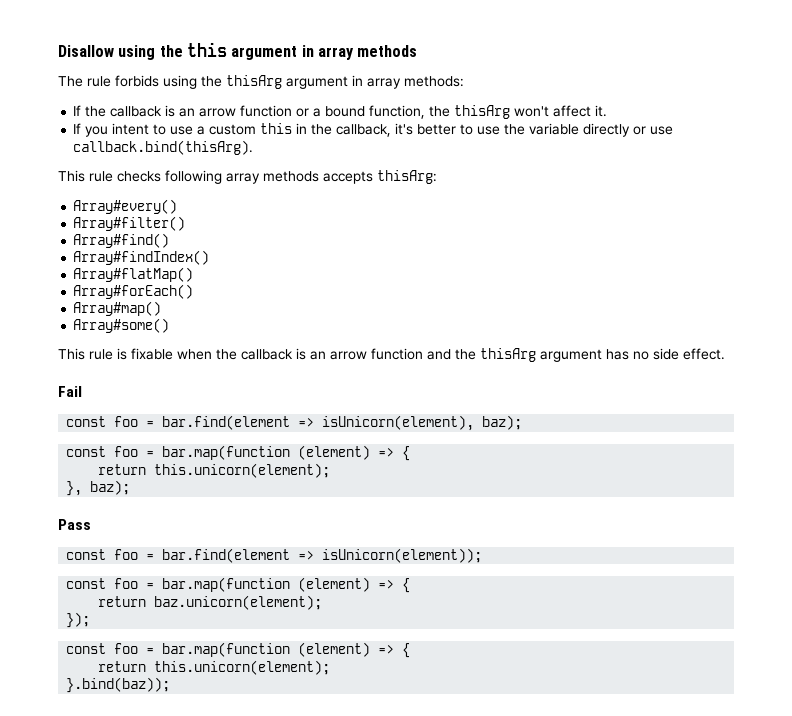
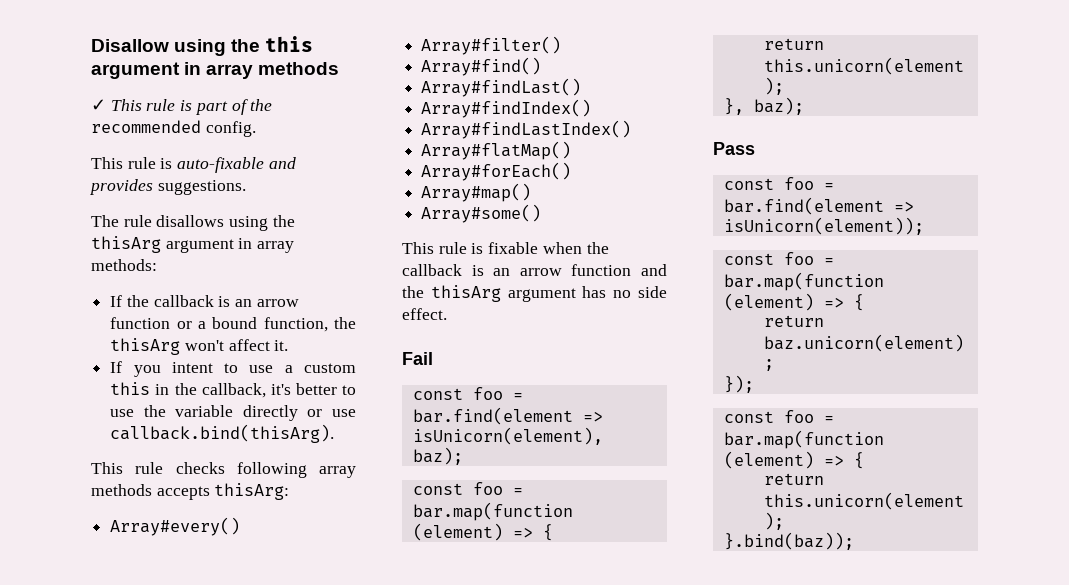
+ ✓ This rule is part of the recommended config.
+ This rule is auto-fixable and provides suggestions.
- The rule forbids using the thisArg argument in array methods:
+ The rule disallows using the thisArg argument in array methods:
+ Array#findLast()
+ Array#findLastIndex()

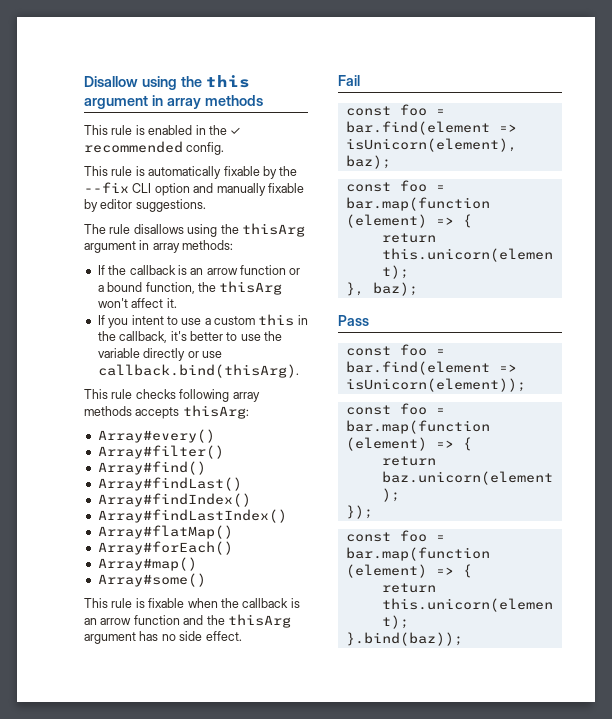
- ✓ This rule is part of the recommended config.
+ This rule is enabled in the ✓ recommended config.
- This rule is auto-fixable and provides suggestions.
+ This rule is automatically fixable by the --fix CLI option and manually fixable by editor suggestions.

